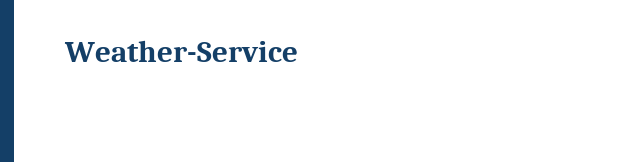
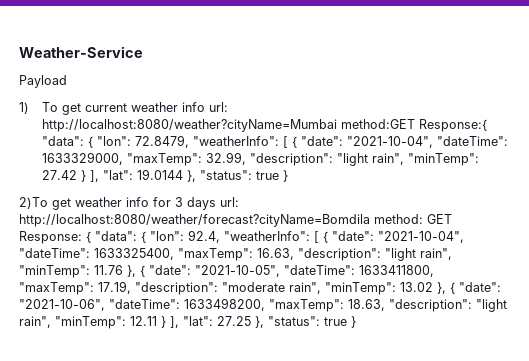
+ Payload
+ 1) To get current weather info url: http://localhost:8080/weather?cityName=Mumbai method:GET Response:{ "data": { "lon": 72.8479, "weatherInfo": [ { "date": "2021-10-04", "dateTime": 1633329000, "maxTemp": 32.99, "description": "light rain", "minTemp": 27.42 } ], "lat": 19.0144 }, "status": true }
+ 2)To get weather info for 3 days url: http://localhost:8080/weather/forecast?cityName=Bomdila method: GET Response: { "data": { "lon": 92.4, "weatherInfo": [ { "date": "2021-10-04", "dateTime": 1633325400, "maxTemp": 16.63, "description": "light rain", "minTemp": 11.76 }, { "date": "2021-10-05", "dateTime": 1633411800, "maxTemp": 17.19, "description": "moderate rain", "minTemp": 13.02 }, { "date": "2021-10-06", "dateTime": 1633498200, "maxTemp": 18.63, "description": "light rain", "minTemp": 12.11 } ], "lat": 27.25 }, "status": true }

